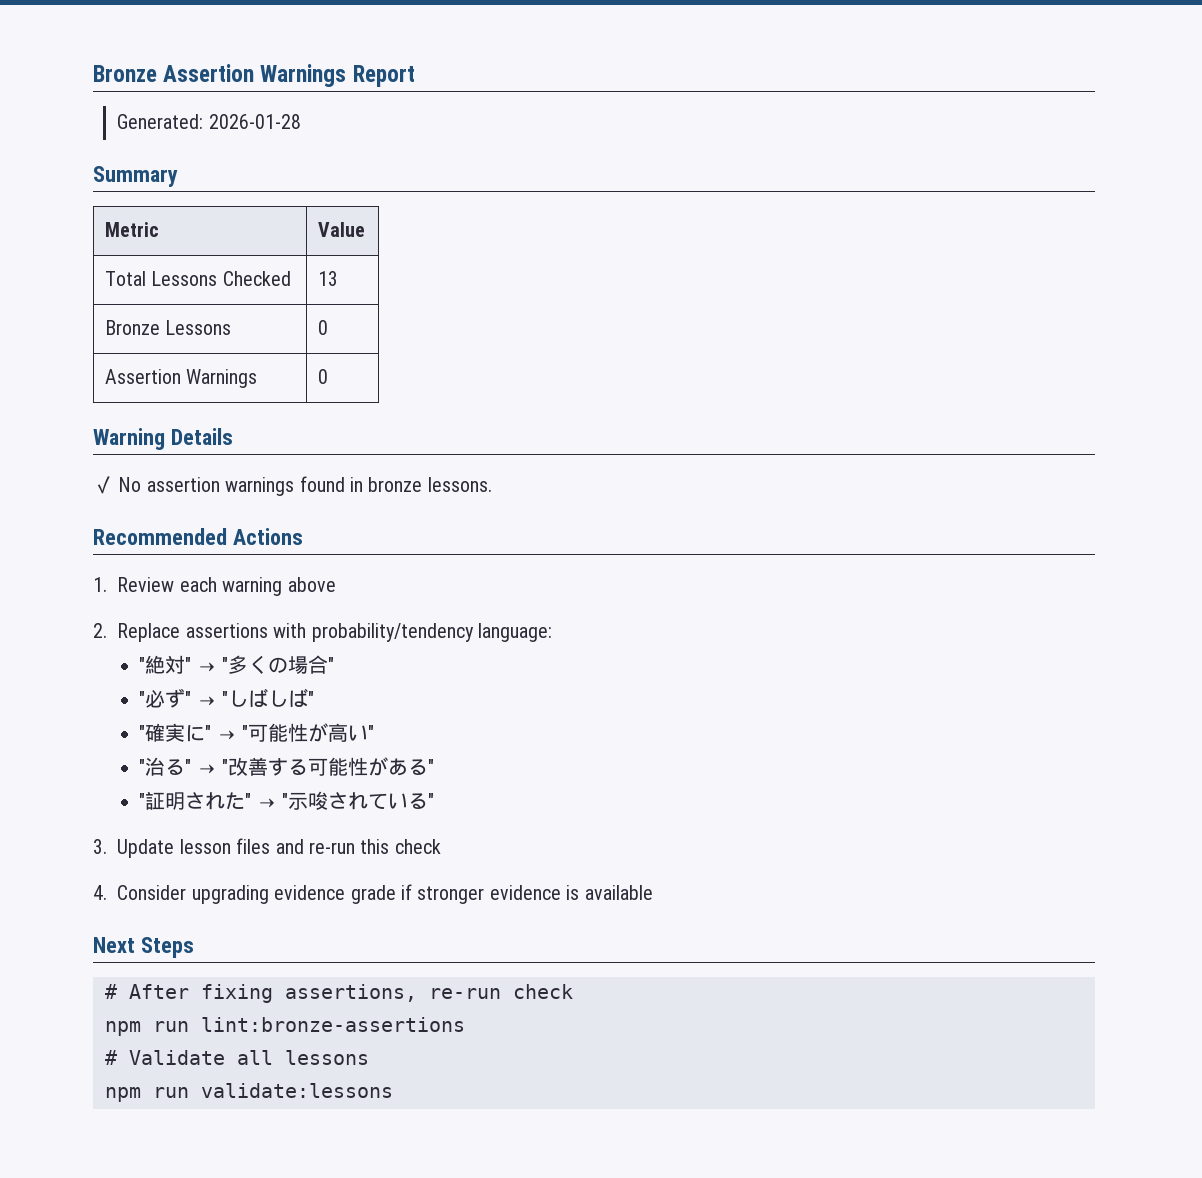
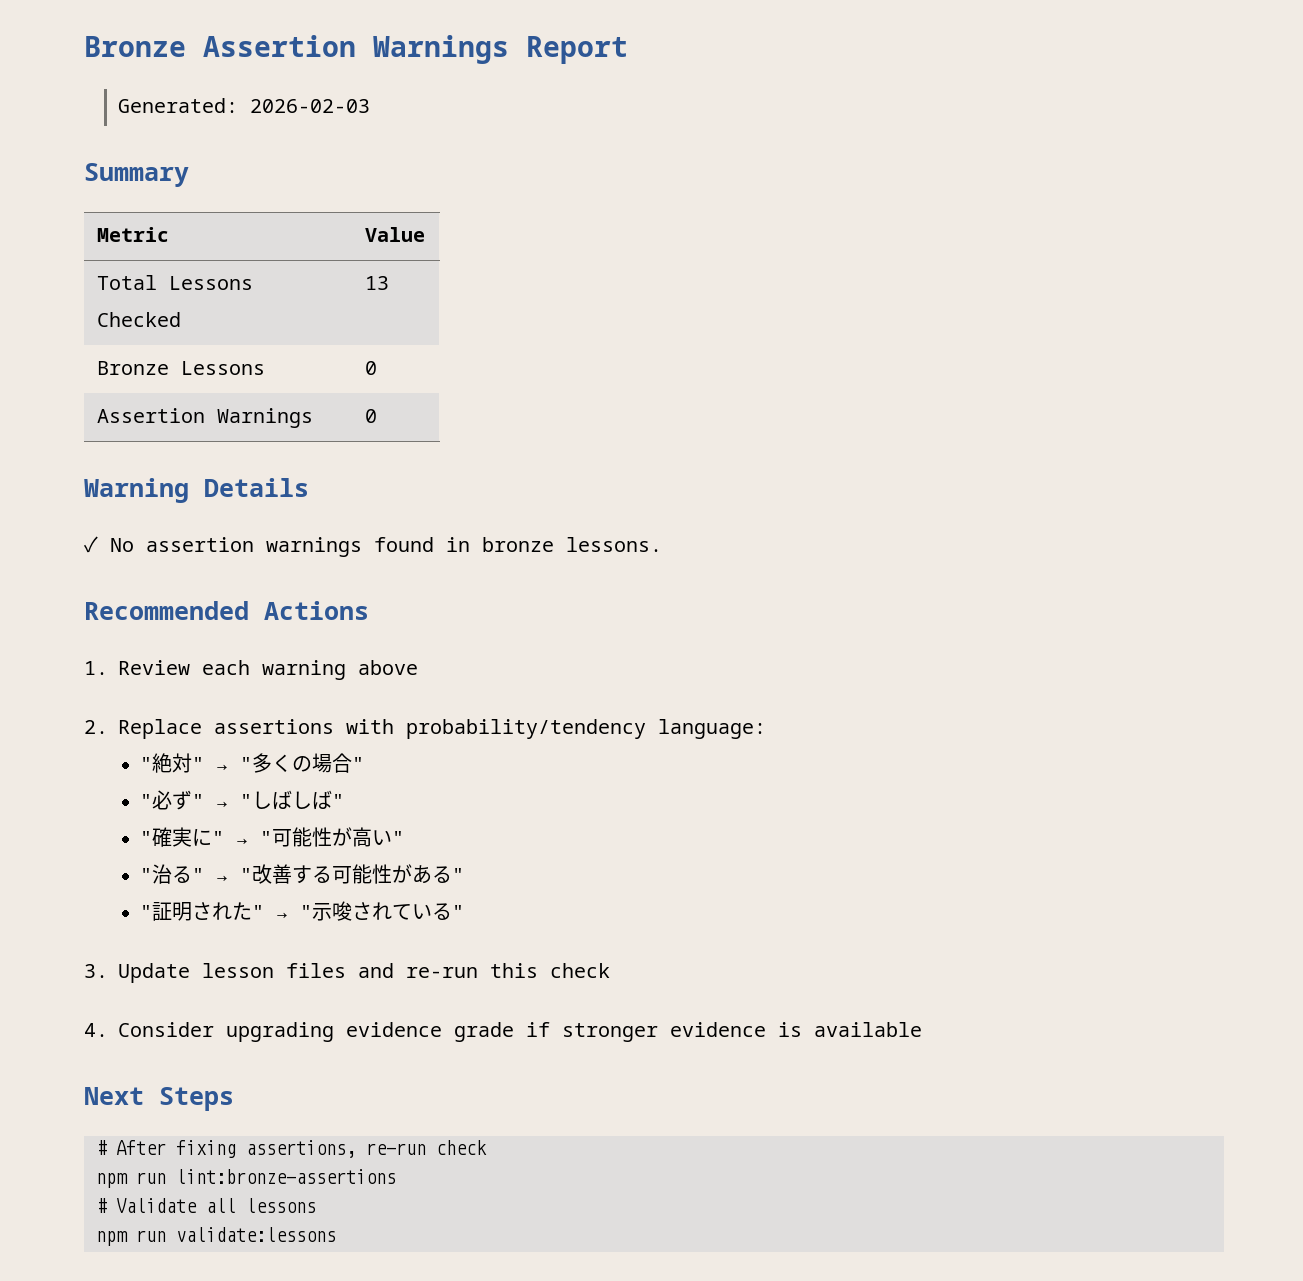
- Generated: 2026-01-28
+ Generated: 2026-02-03

